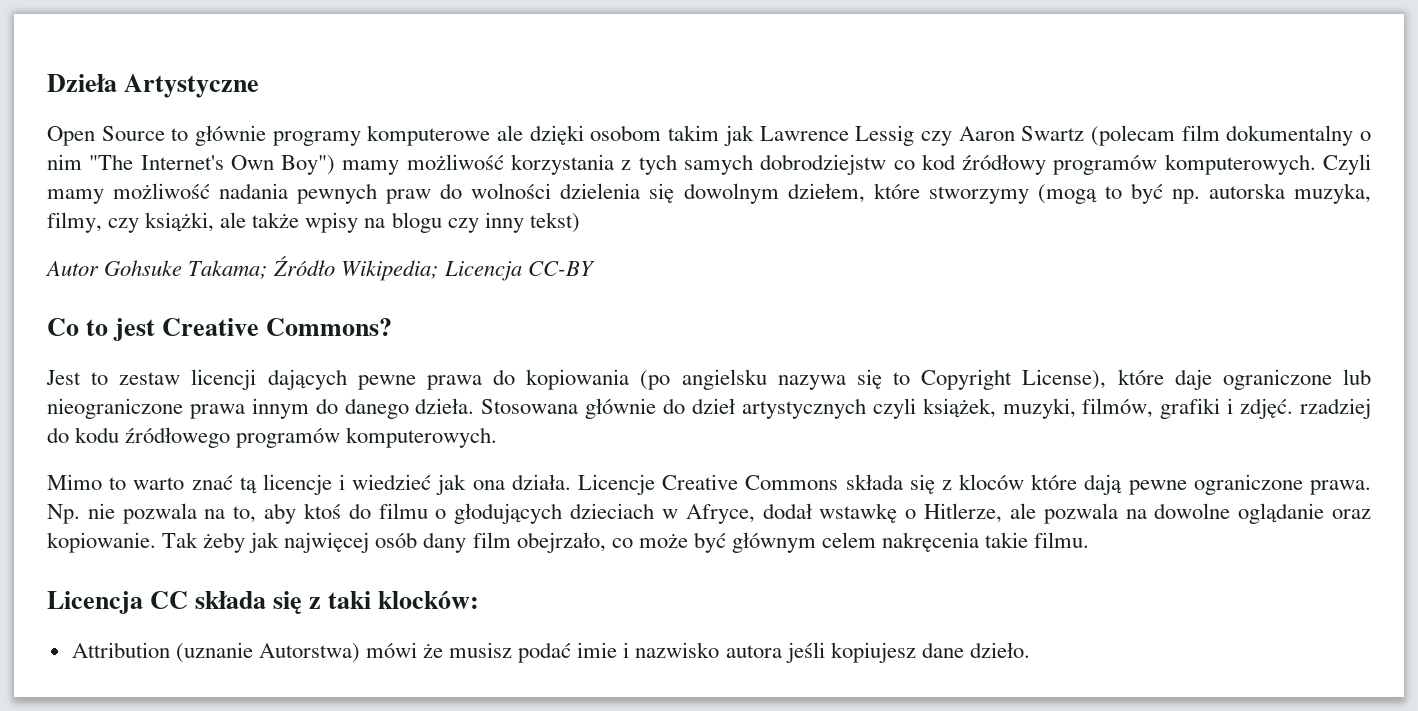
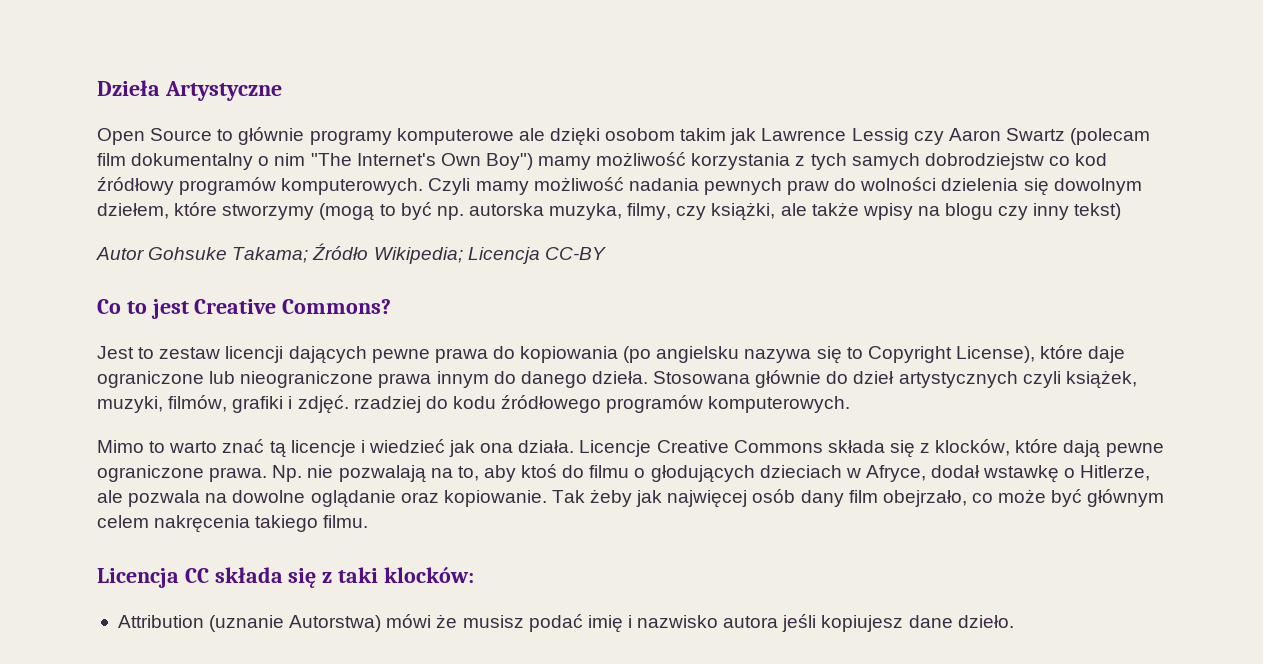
- Licencje Creative Commons składa się z kloców które dają pewne ograniczone prawa.
+ Licencje Creative Commons składa się z klocków, które dają pewne ograniczone prawa.
- Np. nie pozwala na to, aby ktoś do filmu o głodujących dzieciach w Afryce, dodał wstawkę o Hitlerze, ale pozwala na dowolne oglądanie oraz kopiowanie.
+ Np. nie pozwalają na to, aby ktoś do filmu o głodujących dzieciach w Afryce, dodał wstawkę o Hitlerze, ale pozwala na dowolne oglądanie oraz kopiowanie.
- Tak żeby jak najwięcej osób dany film obejrzało, co może być głównym celem nakręcenia takie filmu.
+ Tak żeby jak najwięcej osób dany film obejrzało, co może być głównym celem nakręcenia takiego filmu.
- Attribution (uznanie Autorstwa) mówi że musisz podać imie i nazwisko autora jeśli kopiujesz dane dzieło.
+ Attribution (uznanie Autorstwa) mówi że musisz podać imię i nazwisko autora jeśli kopiujesz dane dzieło.

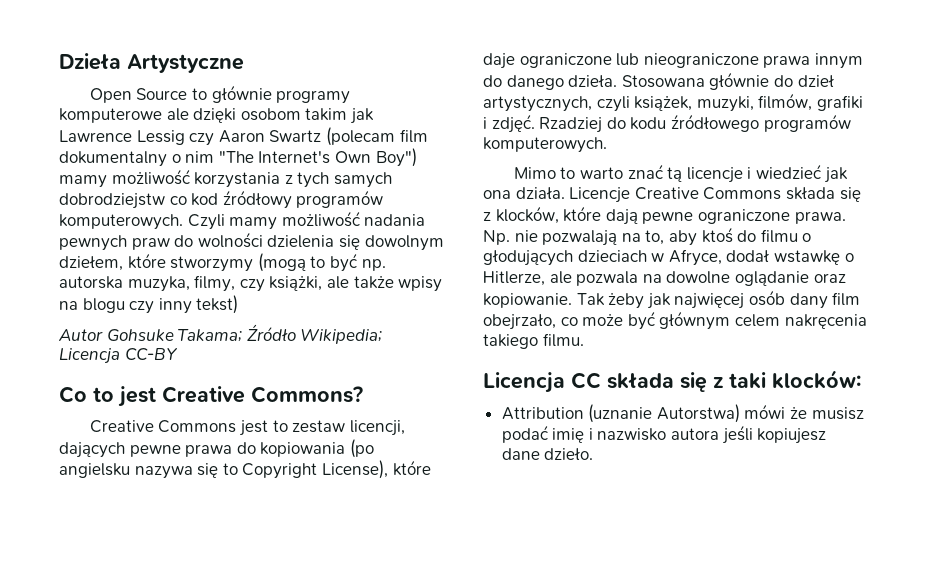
- Jest to zestaw licencji dających pewne prawa do kopiowania (po angielsku nazywa się to Copyright License), które daje ograniczone lub nieograniczone prawa innym do danego dzieła.
+ Creative Commons jest to zestaw licencji, dających pewne prawa do kopiowania (po angielsku nazywa się to Copyright License), które daje ograniczone lub nieograniczone prawa innym do danego dzieła.
- Stosowana głównie do dzieł artystycznych czyli książek, muzyki, filmów, grafiki i zdjęć. rzadziej do kodu źródłowego programów komputerowych.
+ Stosowana głównie do dzieł artystycznych, czyli książek, muzyki, filmów, grafiki i zdjęć. Rzadziej do kodu źródłowego programów komputerowych.

